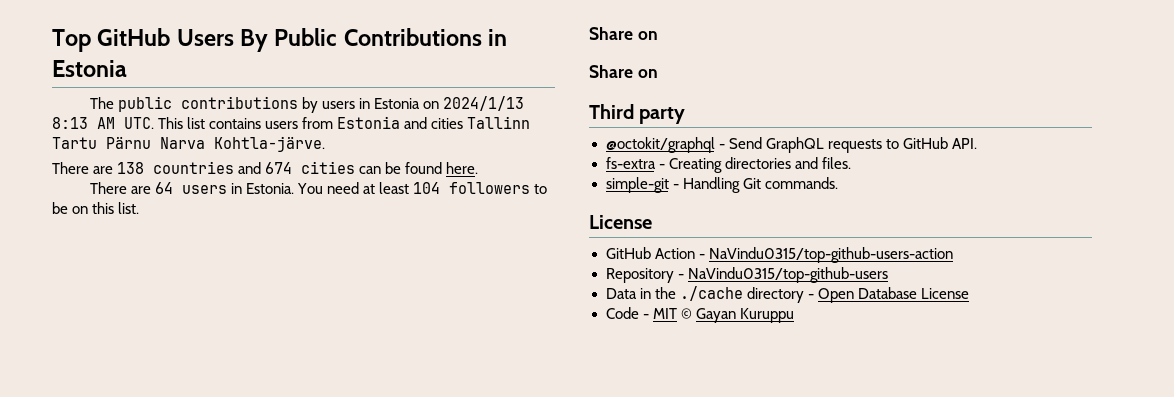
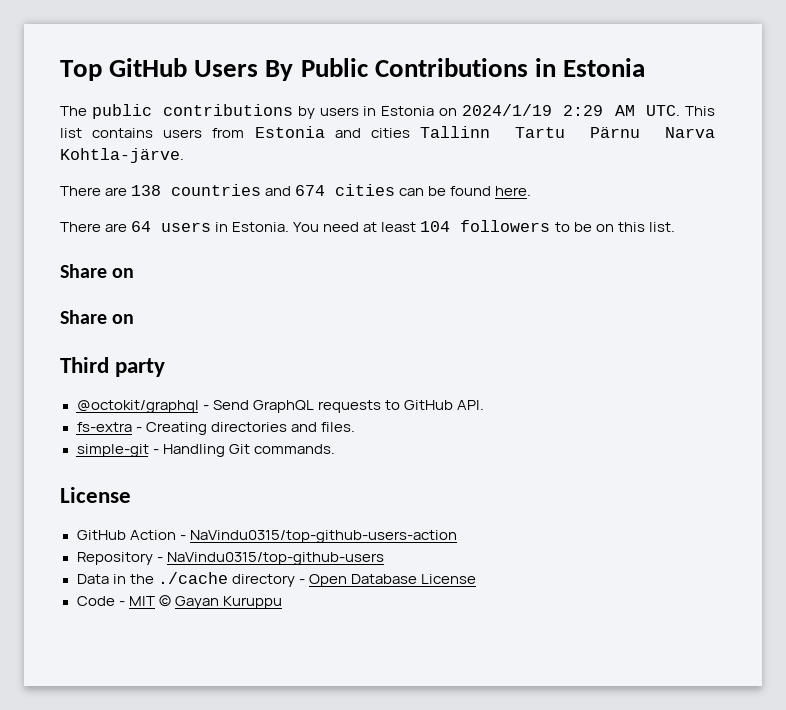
- The public contributions by users in Estonia on 2024/1/13 8:13 AM UTC. This list contains users from Estonia and cities Tallinn Tartu Pärnu Narva Kohtla-järve.
+ The public contributions by users in Estonia on 2024/1/19 2:29 AM UTC. This list contains users from Estonia and cities Tallinn Tartu Pärnu Narva Kohtla-järve.

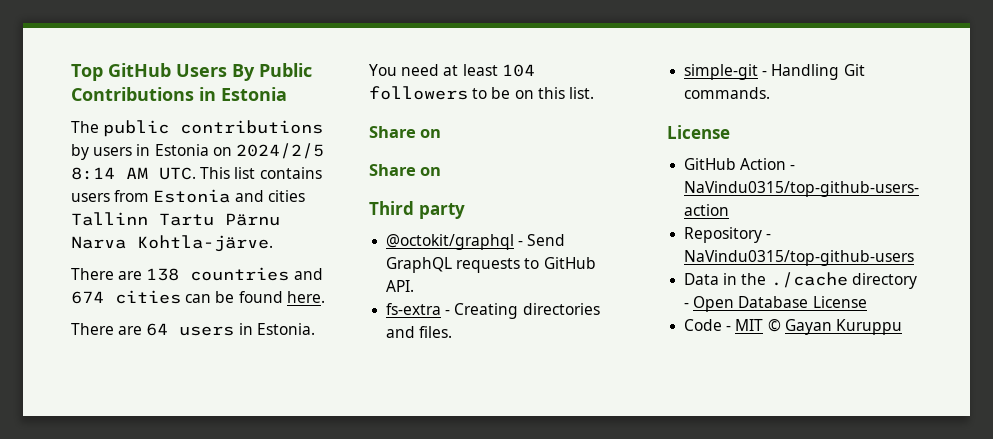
- The public contributions by users in Estonia on 2024/1/19 2:29 AM UTC. This list contains users from Estonia and cities Tallinn Tartu Pärnu Narva Kohtla-järve.
+ The public contributions by users in Estonia on 2024/2/5 8:14 AM UTC. This list contains users from Estonia and cities Tallinn Tartu Pärnu Narva Kohtla-järve.

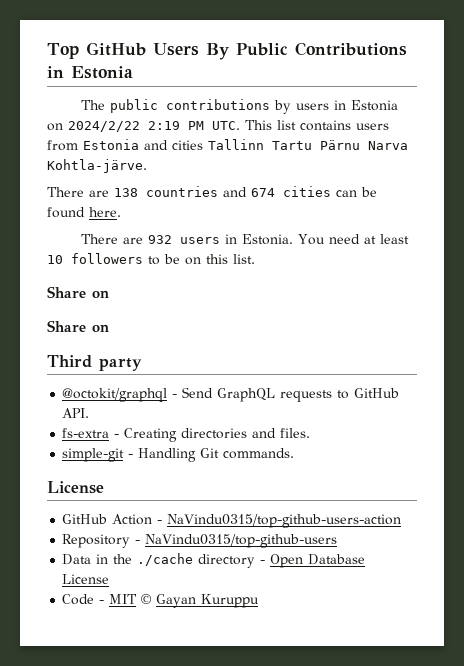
- The public contributions by users in Estonia on 2024/2/5 8:14 AM UTC. This list contains users from Estonia and cities Tallinn Tartu Pärnu Narva Kohtla-järve.
+ The public contributions by users in Estonia on 2024/2/22 2:19 PM UTC. This list contains users from Estonia and cities Tallinn Tartu Pärnu Narva Kohtla-järve.
- There are 64 users in Estonia.
+ There are 932 users in Estonia.
- You need at least 104 followers to be on this list.
+ You need at least 10 followers to be on this list.

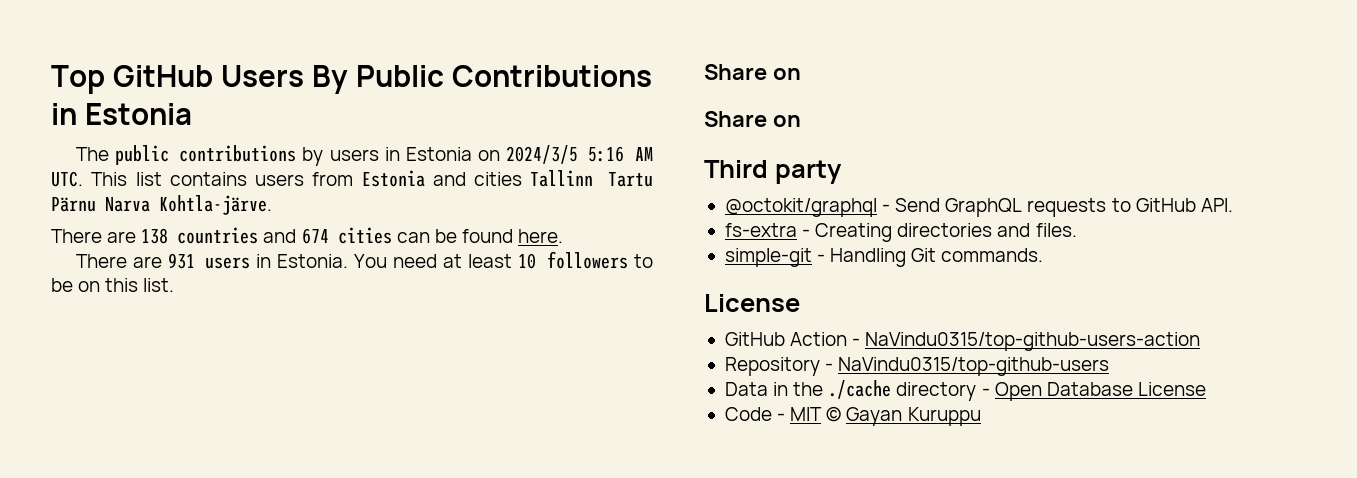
- The public contributions by users in Estonia on 2024/2/22 2:19 PM UTC. This list contains users from Estonia and cities Tallinn Tartu Pärnu Narva Kohtla-järve.
+ The public contributions by users in Estonia on 2024/3/5 5:16 AM UTC. This list contains users from Estonia and cities Tallinn Tartu Pärnu Narva Kohtla-järve.
- There are 932 users in Estonia.
+ There are 931 users in Estonia.

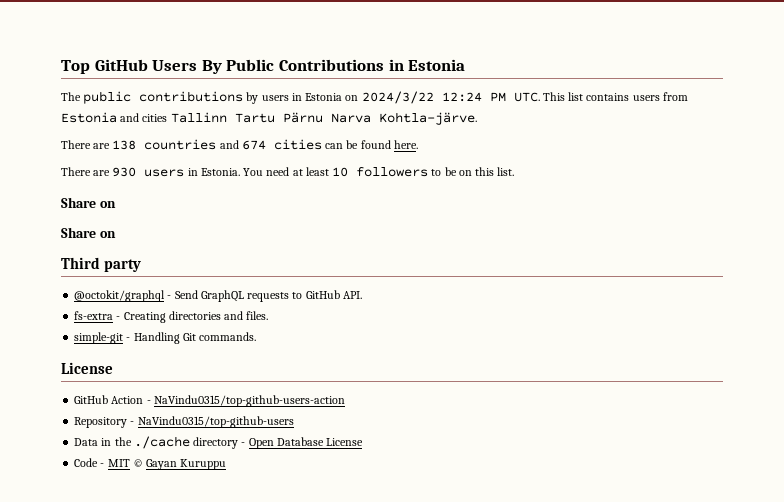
- The public contributions by users in Estonia on 2024/3/5 5:16 AM UTC. This list contains users from Estonia and cities Tallinn Tartu Pärnu Narva Kohtla-järve.
+ The public contributions by users in Estonia on 2024/3/22 12:24 PM UTC. This list contains users from Estonia and cities Tallinn Tartu Pärnu Narva Kohtla-järve.
- There are 931 users in Estonia.
+ There are 930 users in Estonia.

